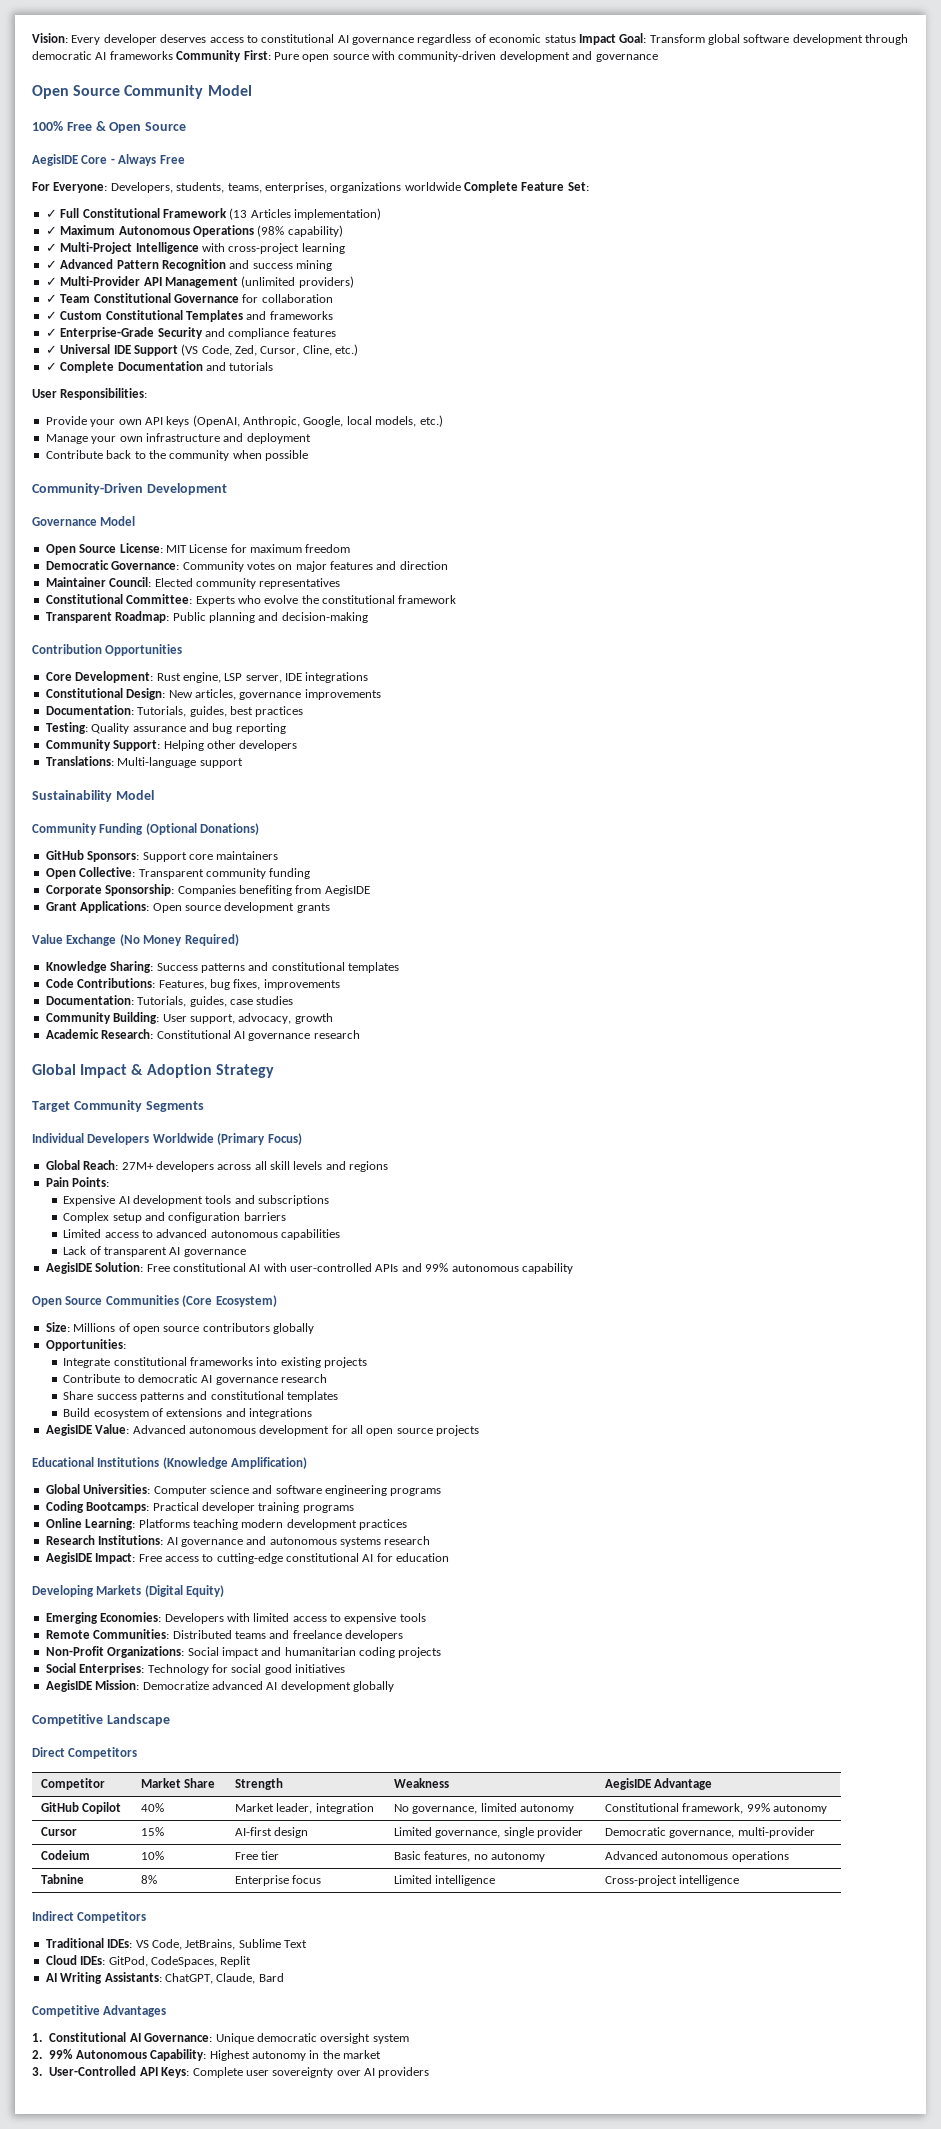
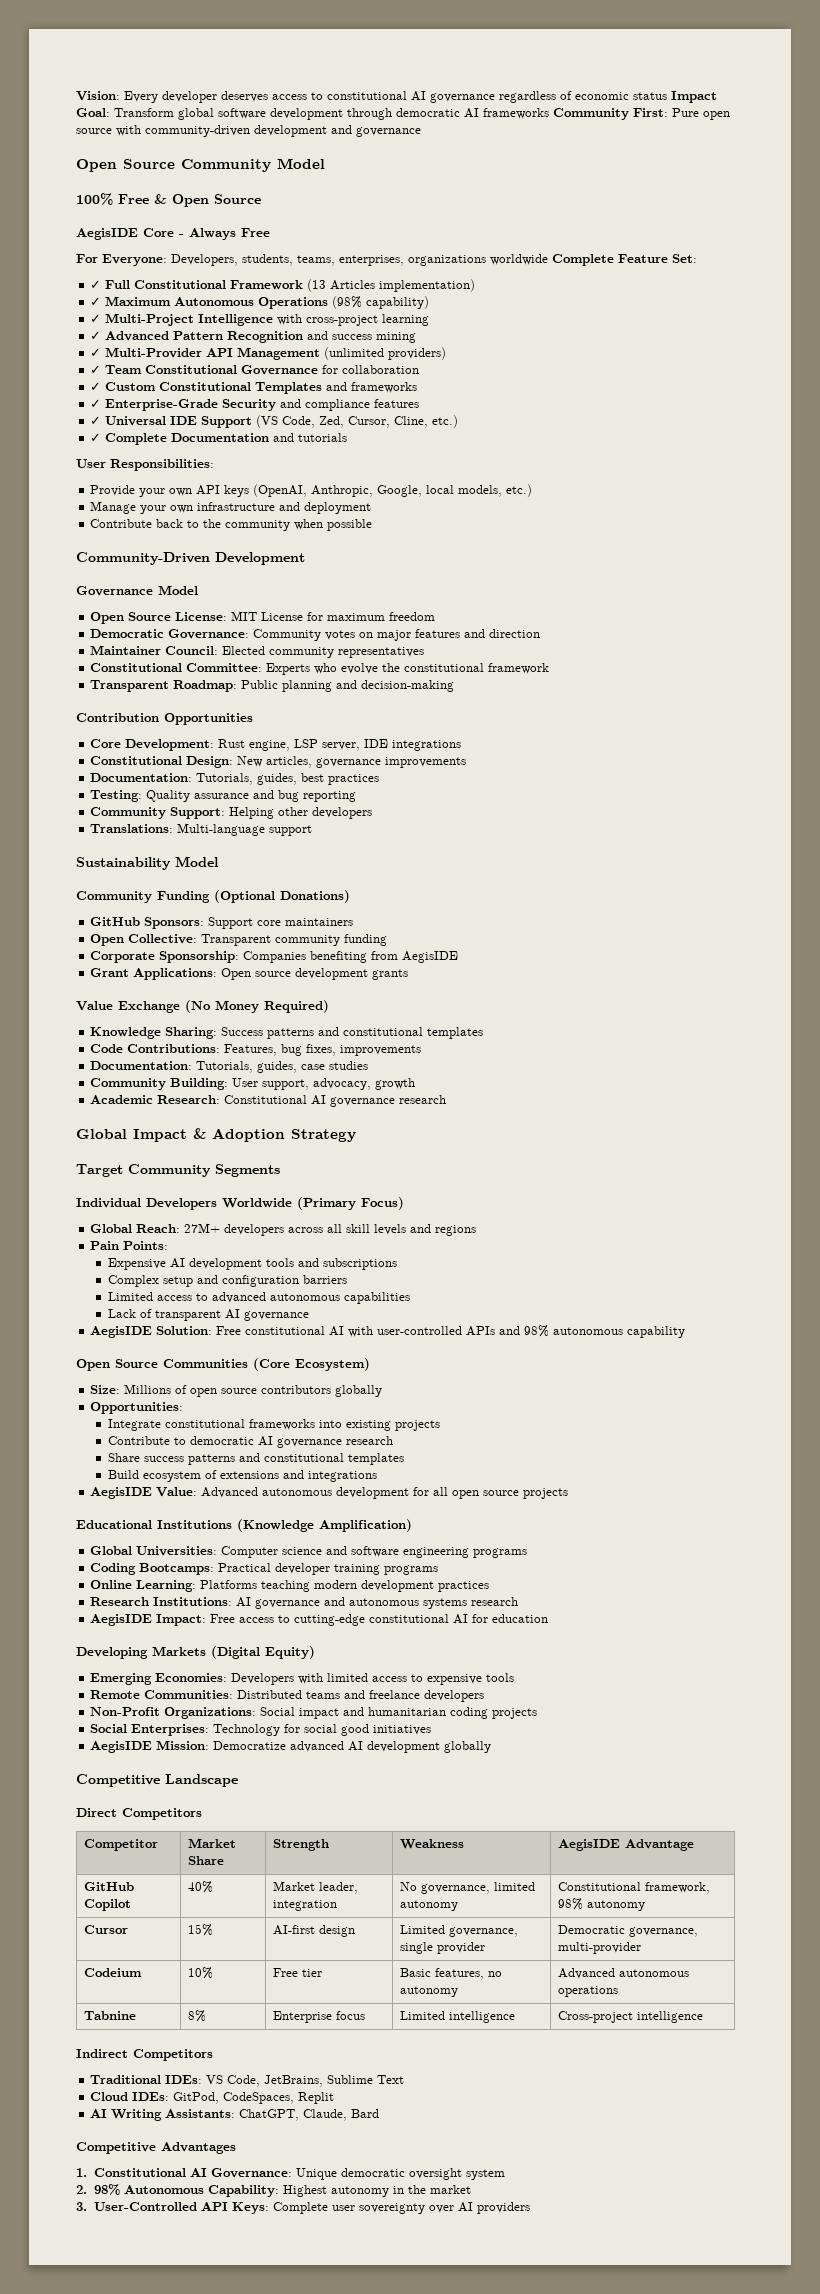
- AegisIDE Solution: Free constitutional AI with user-controlled APIs and 99% autonomous capability
+ AegisIDE Solution: Free constitutional AI with user-controlled APIs and 98% autonomous capability
- GitHub Copilot | 40% | Market leader, integration | No governance, limited autonomy | Constitutional framework, 99% autonomy
+ GitHub Copilot | 40% | Market leader, integration | No governance, limited autonomy | Constitutional framework, 98% autonomy
- 2. 99% Autonomous Capability: Highest autonomy in the market
+ 2. 98% Autonomous Capability: Highest autonomy in the market

